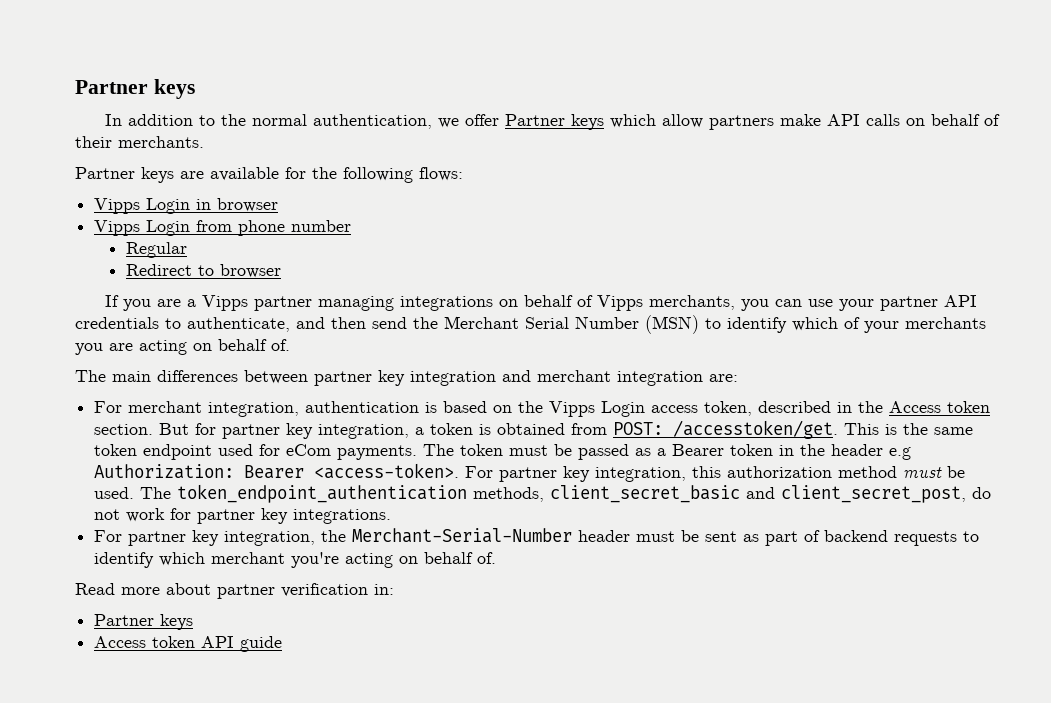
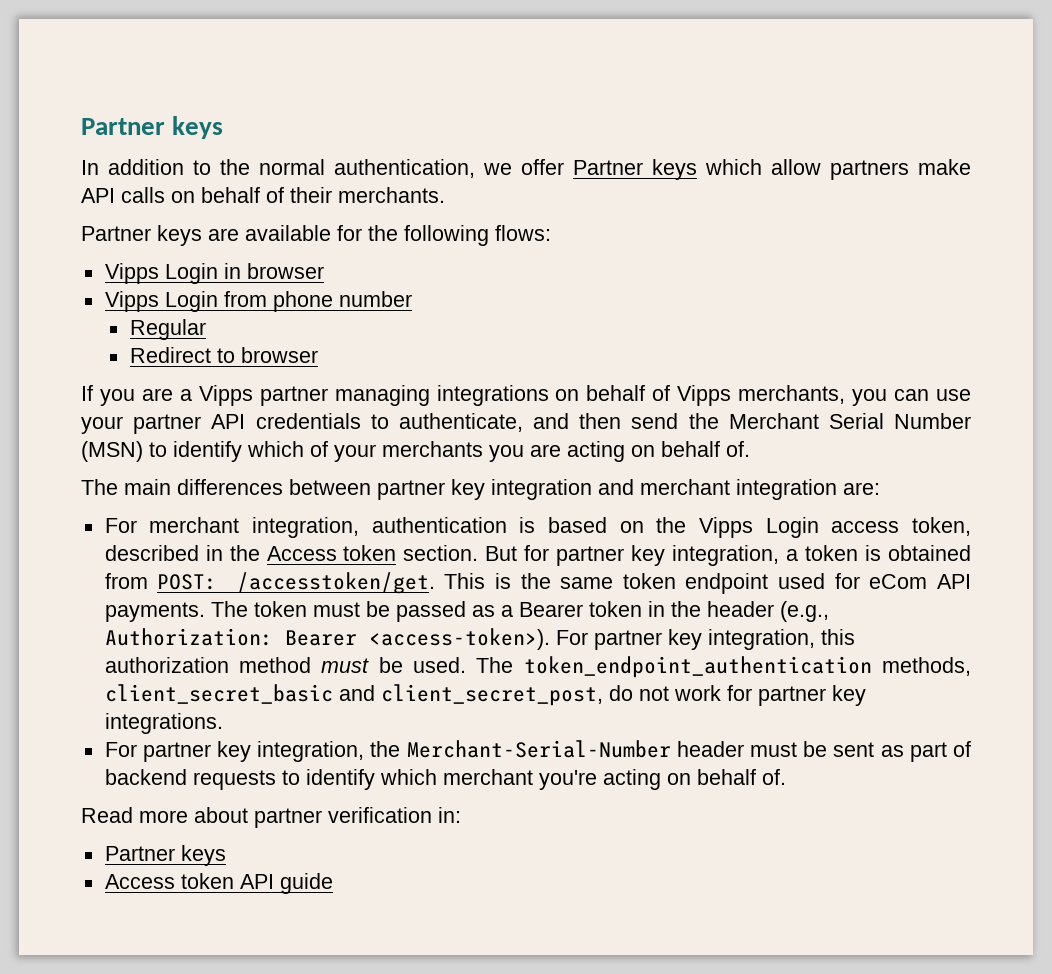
- This is the same token endpoint used for eCom payments.
+ This is the same token endpoint used for eCom API payments.
- The token must be passed as a Bearer token in the header e.g Authorization: Bearer <access-token>.
+ The token must be passed as a Bearer token in the header (e.g., Authorization: Bearer <access-token>).

